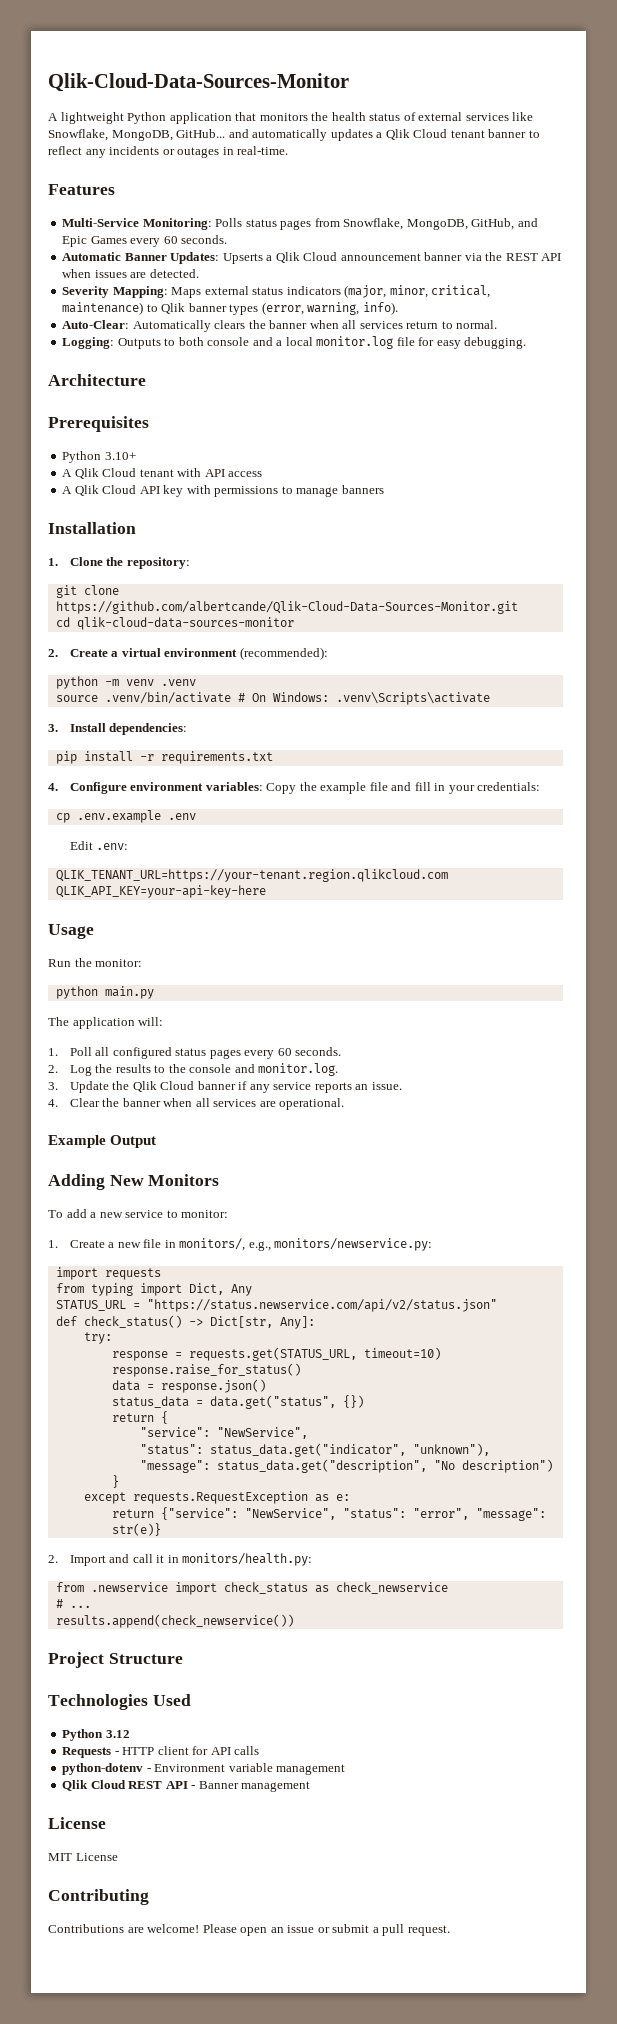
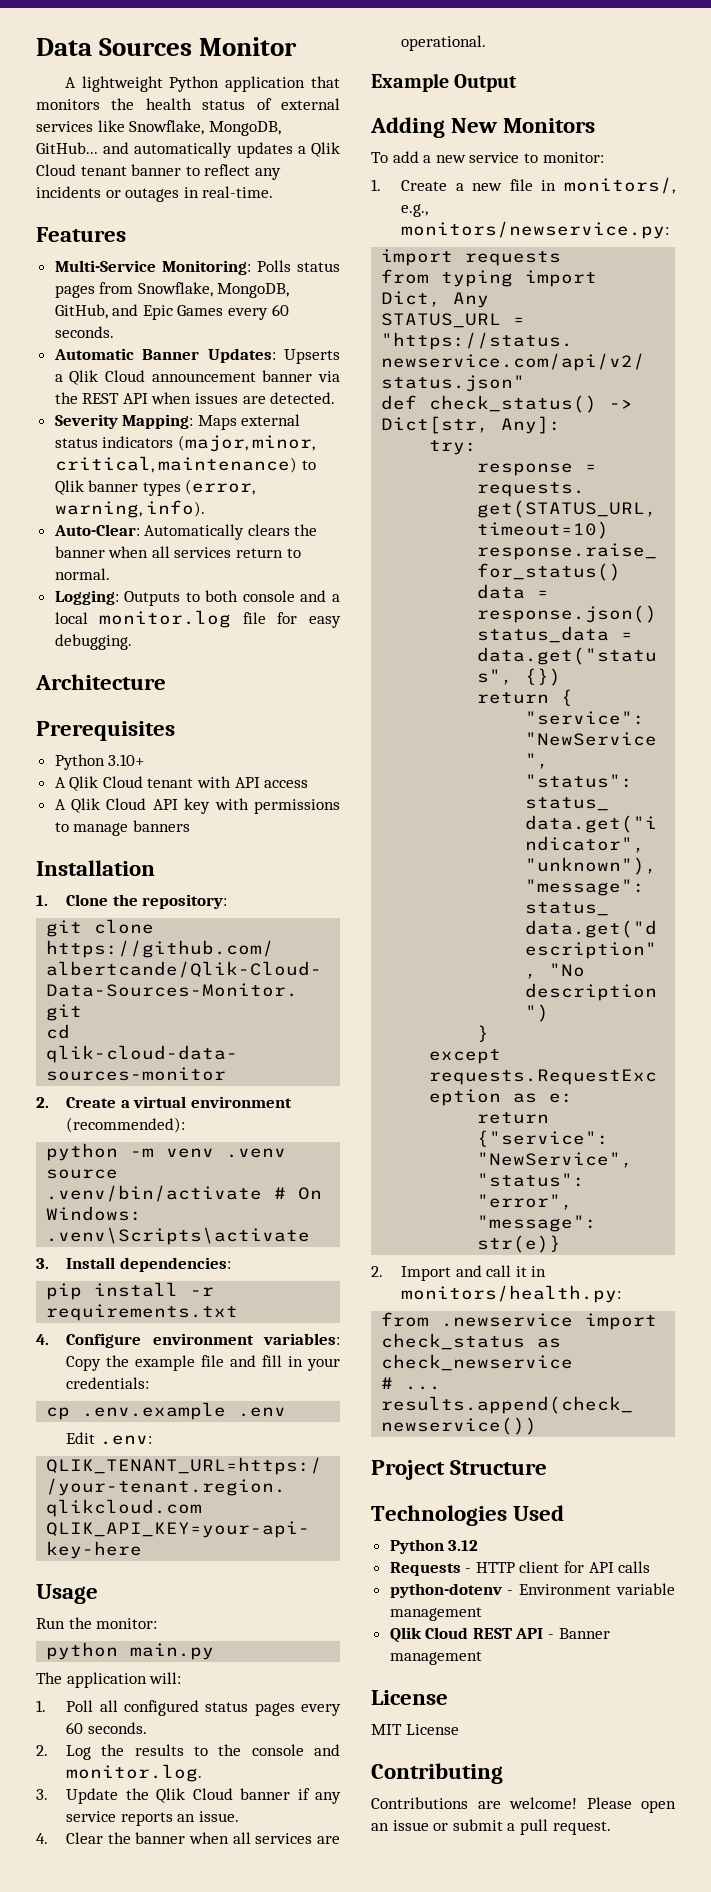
- Qlik-Cloud-Data-Sources-Monitor
+ Data Sources Monitor

